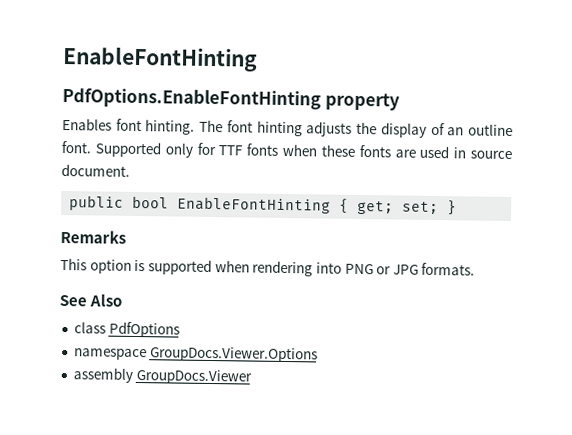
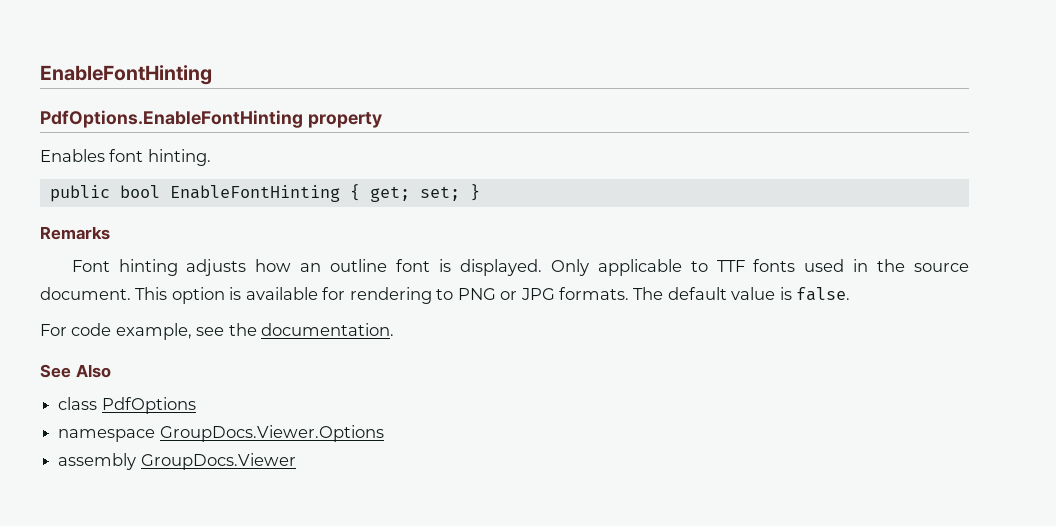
- The font hinting adjusts the display of an outline font. Supported only for TTF fonts when these fonts are used in source document.
- This option is supported when rendering into PNG or JPG formats.
+ Font hinting adjusts how an outline font is displayed. Only applicable to TTF fonts used in the source document. This option is available for rendering to PNG or JPG formats. The default value is false.
+ For code example, see the documentation.

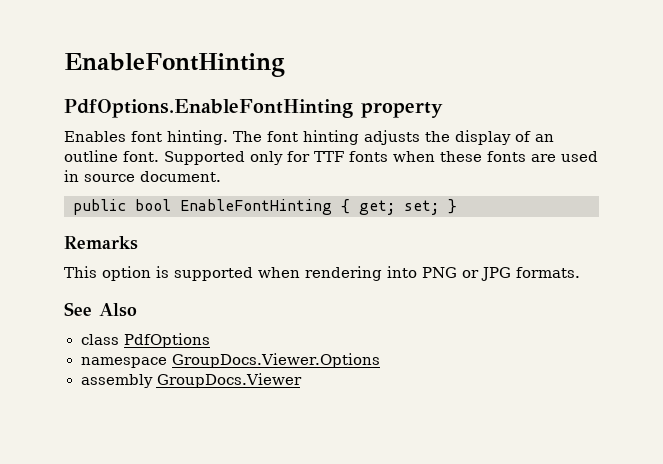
+ The font hinting adjusts the display of an outline font. Supported only for TTF fonts when these fonts are used in source document.
- Font hinting adjusts how an outline font is displayed. Only applicable to TTF fonts used in the source document. This option is available for rendering to PNG or JPG formats. The default value is false.
- For code example, see the documentation.
+ This option is supported when rendering into PNG or JPG formats.

